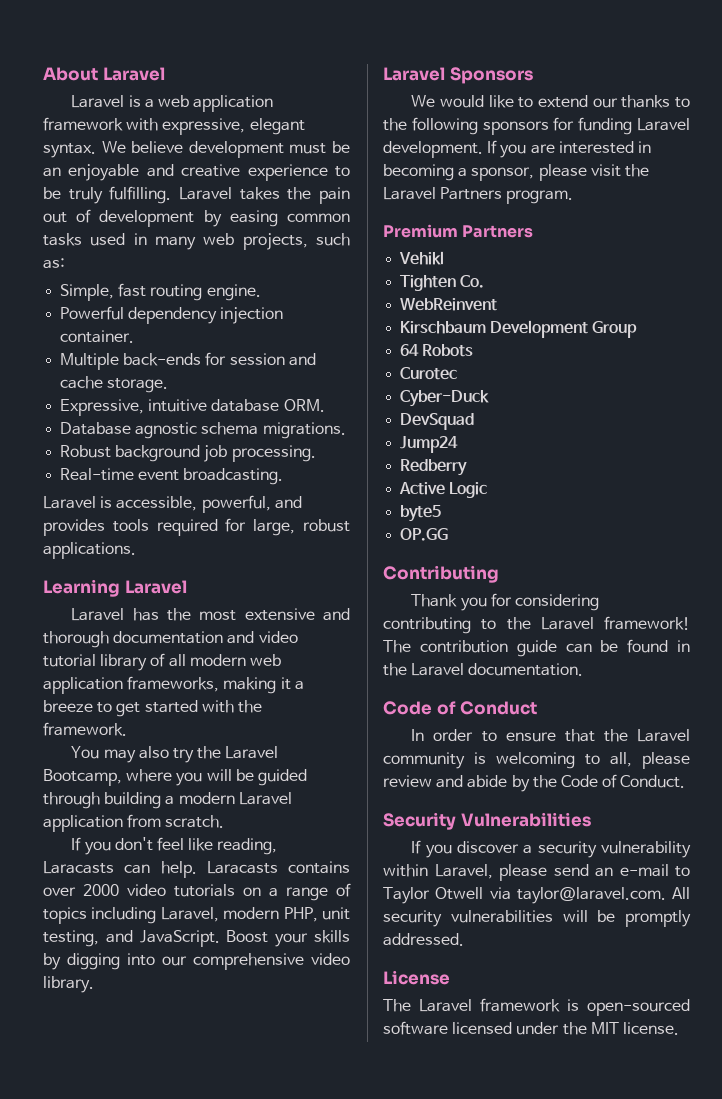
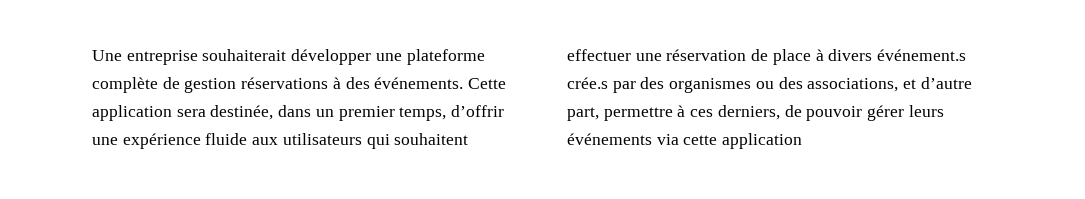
- About Laravel
- Laravel is a web application framework with expressive, elegant syntax. We believe development must be an enjoyable and creative experience to be truly fulfilling. Laravel takes the pain out of development by easing common tasks used in many web projects, such as:
- Simple, fast routing engine.
- Powerful dependency injection container.
- Multiple back-ends for session and cache storage.
- Expressive, intuitive database ORM.
- Database agnostic schema migrations.
- Robust background job processing.
- Real-time event broadcasting.
- Laravel is accessible, powerful, and provides tools required for large, robust applications.
- Learning Laravel
- Laravel has the most extensive and thorough documentation and video tutorial library of all modern web application frameworks, making it a breeze to get started with the framework.
- You may also try the Laravel Bootcamp, where you will be guided through building a modern Laravel application from scratch.
- If you don't feel like reading, Laracasts can help. Laracasts contains over 2000 video tutorials on a range of topics including Laravel, modern PHP, unit testing, and JavaScript. Boost your skills by digging into our comprehensive video library.
- Laravel Sponsors
- We would like to extend our thanks to the following sponsors for funding Laravel development. If you are interested in becoming a sponsor, please visit the Laravel Partners program.
- Premium Partners
- Vehikl
- Tighten Co.
- WebReinvent
- Kirschbaum Development Group
- 64 Robots
- Curotec
- Cyber-Duck
- DevSquad
- Jump24
- Redberry
- Active Logic
- byte5
- OP.GG
- Contributing
- Thank you for considering contributing to the Laravel framework! The contribution guide can be found in the Laravel documentation.
- Code of Conduct
- In order to ensure that the Laravel community is welcoming to all, please review and abide by the Code of Conduct.
- Security Vulnerabilities
- If you discover a security vulnerability within Laravel, please send an e-mail to Taylor Otwell via taylor@laravel.com. All security vulnerabilities will be promptly addressed.
- License
- The Laravel framework is open-sourced software licensed under the MIT license.
+ Une entreprise souhaiterait développer une plateforme complète de gestion réservations à des événements. Cette application sera destinée, dans un premier temps, d’offrir une expérience fluide aux utilisateurs qui souhaitent effectuer une réservation de place à divers événement.s crée.s par des organismes ou des associations, et d’autre part, permettre à ces derniers, de pouvoir gérer leurs événements via cette application

